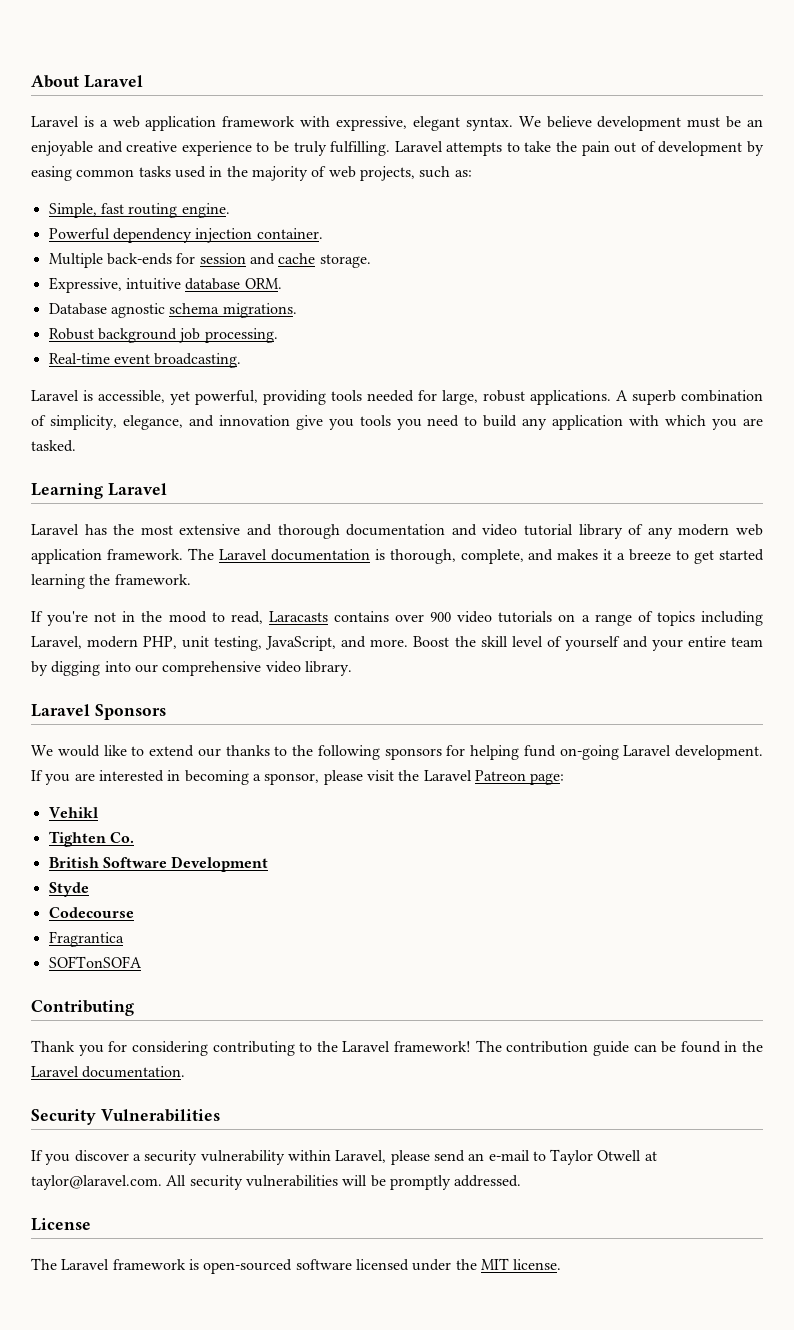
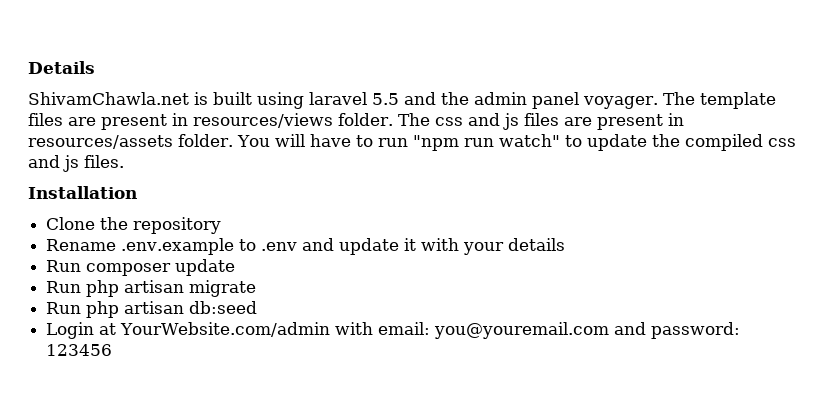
- About Laravel
- Laravel is a web application framework with expressive, elegant syntax. We believe development must be an enjoyable and creative experience to be truly fulfilling. Laravel attempts to take the pain out of development by easing common tasks used in the majority of web projects, such as:
- Simple, fast routing engine.
- Powerful dependency injection container.
- Multiple back-ends for session and cache storage.
- Expressive, intuitive database ORM.
- Database agnostic schema migrations.
- Robust background job processing.
- Real-time event broadcasting.
- Laravel is accessible, yet powerful, providing tools needed for large, robust applications. A superb combination of simplicity, elegance, and innovation give you tools you need to build any application with which you are tasked.
- Learning Laravel
- Laravel has the most extensive and thorough documentation and video tutorial library of any modern web application framework. The Laravel documentation is thorough, complete, and makes it a breeze to get started learning the framework.
- If you're not in the mood to read, Laracasts contains over 900 video tutorials on a range of topics including Laravel, modern PHP, unit testing, JavaScript, and more. Boost the skill level of yourself and your entire team by digging into our comprehensive video library.
- Laravel Sponsors
- We would like to extend our thanks to the following sponsors for helping fund on-going Laravel development. If you are interested in becoming a sponsor, please visit the Laravel Patreon page:
- Vehikl
- Tighten Co.
- British Software Development
- Styde
- Codecourse
- Fragrantica
- SOFTonSOFA
- Contributing
- Thank you for considering contributing to the Laravel framework! The contribution guide can be found in the Laravel documentation.
- Security Vulnerabilities
- If you discover a security vulnerability within Laravel, please send an e-mail to Taylor Otwell at taylor@laravel.com. All security vulnerabilities will be promptly addressed.
- License
- The Laravel framework is open-sourced software licensed under the MIT license.
+ Details
+ ShivamChawla.net is built using laravel 5.5 and the admin panel voyager. The template files are present in resources/views folder. The css and js files are present in resources/assets folder. You will have to run "npm run watch" to update the compiled css and js files.
+ Installation
+ Clone the repository
+ Rename .env.example to .env and update it with your details
+ Run composer update
+ Run php artisan migrate
+ Run php artisan db:seed
+ Login at YourWebsite.com/admin with email: you@youremail.com and password: 123456

